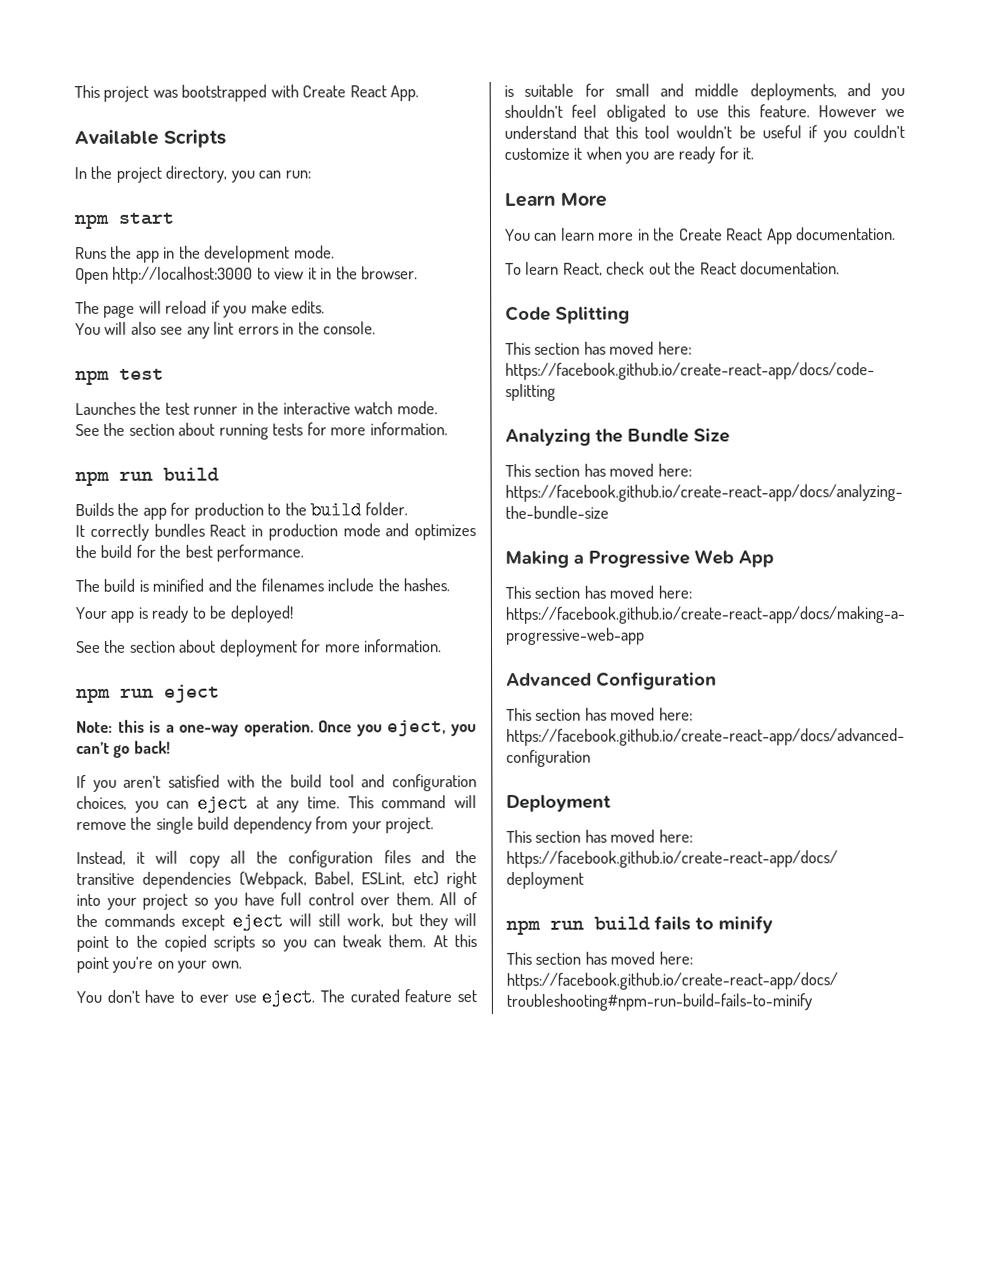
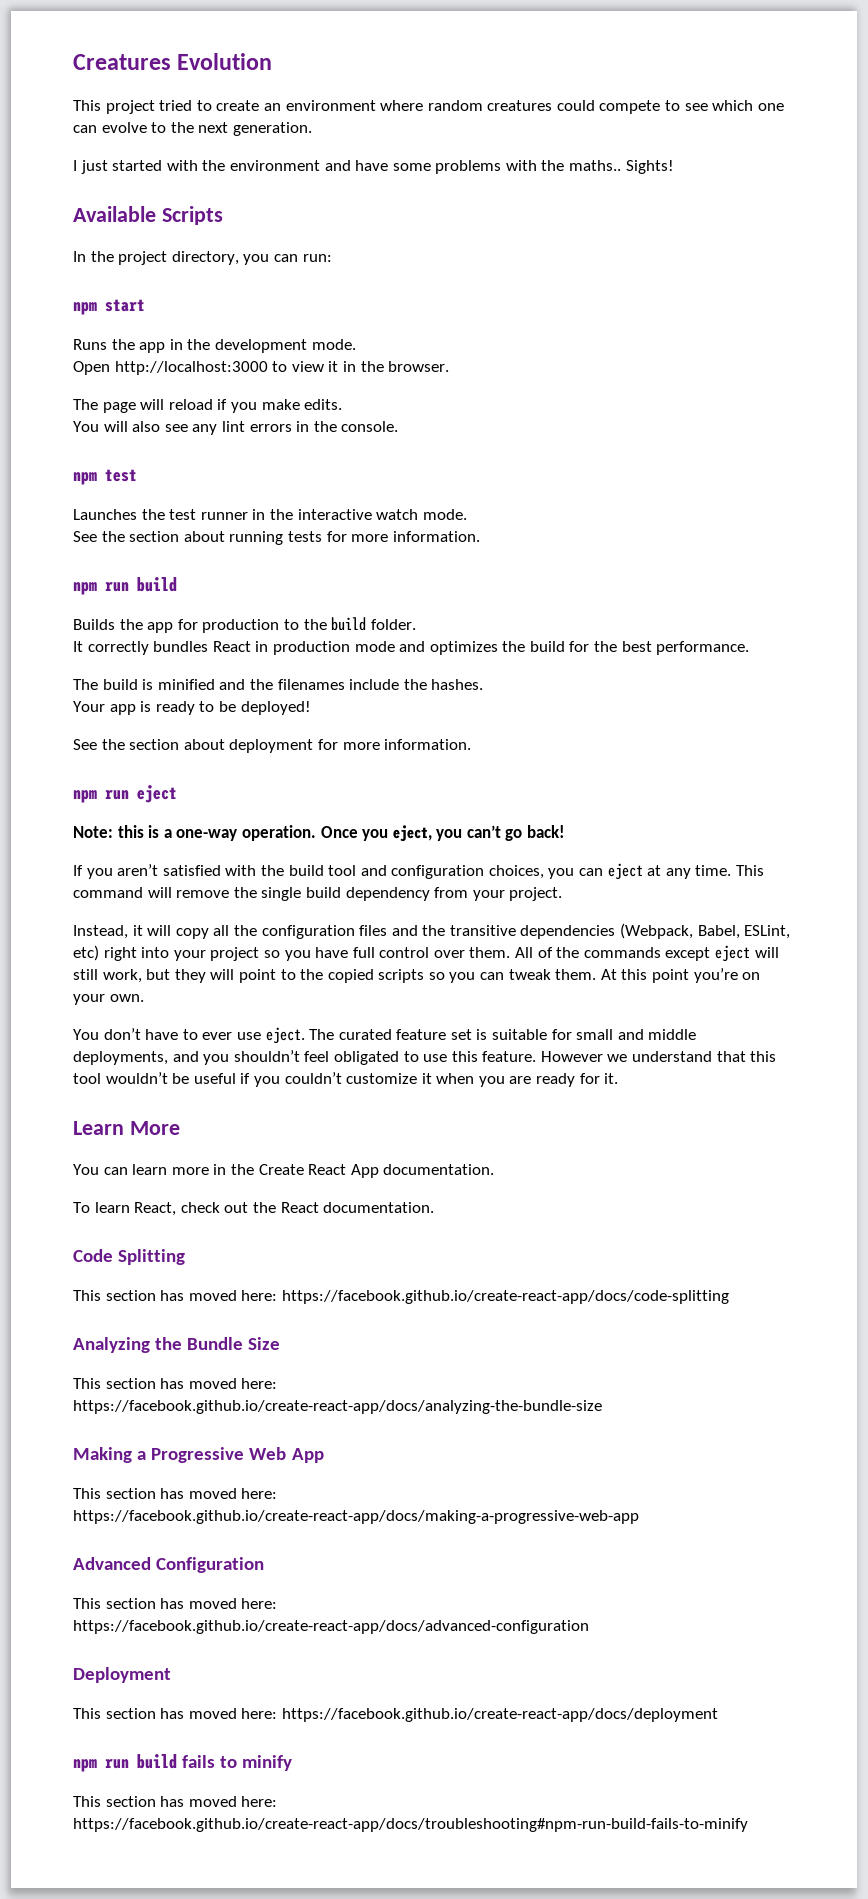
- This project was bootstrapped with Create React App.
+ Creatures Evolution
+ This project tried to create an environment where random creatures could compete to see which one can evolve to the next generation.
+ I just started with the environment and have some problems with the maths.. Sights!

